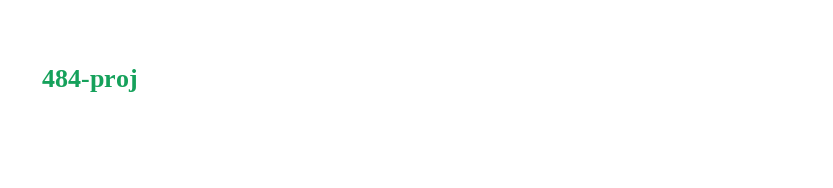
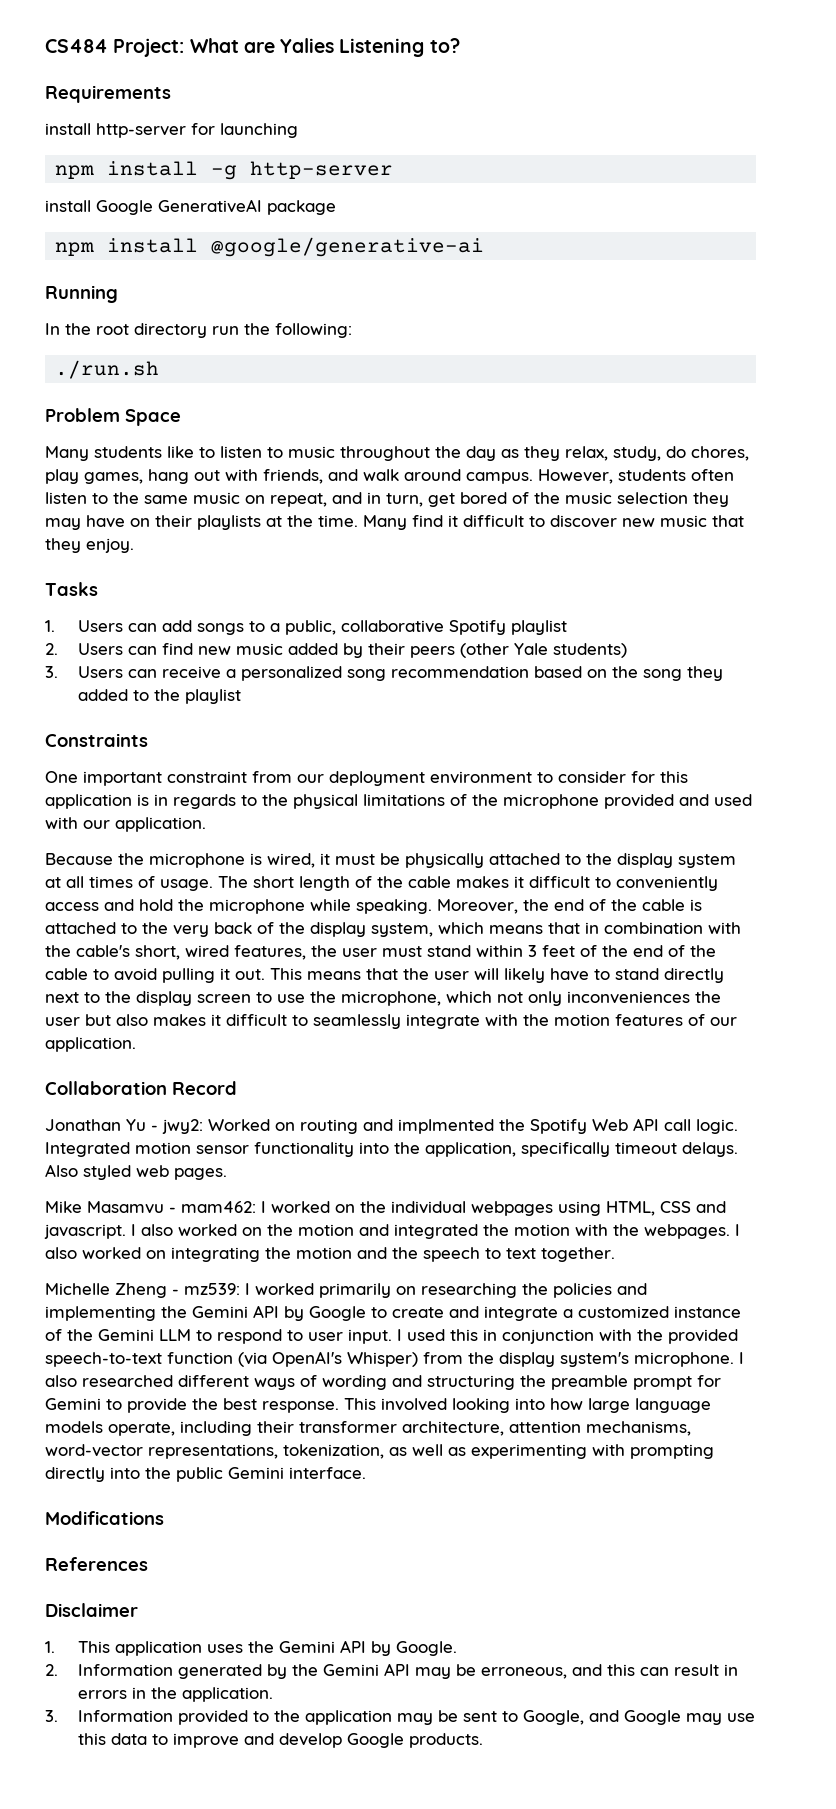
- 484-proj
+ CS484 Project: What are Yalies Listening to?
+ Requirements
+ install http-server for launching
+ npm install -g http-server
+ install Google GenerativeAI package
+ npm install @google/generative-ai
+ Running
+ In the root directory run the following:
+ ./run.sh
+ Problem Space
+ Many students like to listen to music throughout the day as they relax, study, do chores, play games, hang out with friends, and walk around campus. However, students often listen to the same music on repeat, and in turn, get bored of the music selection they may have on their playlists at the time. Many find it difficult to discover new music that they enjoy.
+ Tasks
+ 1. Users can add songs to a public, collaborative Spotify playlist
+ 2. Users can find new music added by their peers (other Yale students)
+ 3. Users can receive a personalized song recommendation based on the song they added to the playlist
+ Constraints
+ One important constraint from our deployment environment to consider for this application is in regards to the physical limitations of the microphone provided and used with our application.
+ Because the microphone is wired, it must be physically attached to the display system at all times of usage. The short length of the cable makes it difficult to conveniently access and hold the microphone while speaking. Moreover, the end of the cable is attached to the very back of the display system, which means that in combination with the cable's short, wired features, the user must stand within 3 feet of the end of the cable to avoid pulling it out. This means that the user will likely have to stand directly next to the display screen to use the microphone, which not only inconveniences the user but also makes it difficult to seamlessly integrate with the motion features of our application.
+ Collaboration Record
+ Jonathan Yu - jwy2: Worked on routing and implmented the Spotify Web API call logic. Integrated motion sensor functionality into the application, specifically timeout delays. Also styled web pages.
+ Mike Masamvu - mam462: I worked on the individual webpages using HTML, CSS and javascript. I also worked on the motion and integrated the motion with the webpages. I also worked on integrating the motion and the speech to text together.
+ Michelle Zheng - mz539: I worked primarily on researching the policies and implementing the Gemini API by Google to create and integrate a customized instance of the Gemini LLM to respond to user input. I used this in conjunction with the provided speech-to-text function (via OpenAI's Whisper) from the display system's microphone. I also researched different ways of wording and structuring the preamble prompt for Gemini to provide the best response. This involved looking into how large language models operate, including their transformer architecture, attention mechanisms, word-vector representations, tokenization, as well as experimenting with prompting directly into the public Gemini interface.
+ Modifications
+ References
+ Disclaimer
+ 1. This application uses the Gemini API by Google.
+ 2. Information generated by the Gemini API may be erroneous, and this can result in errors in the application.
+ 3. Information provided to the application may be sent to Google, and Google may use this data to improve and develop Google products.

